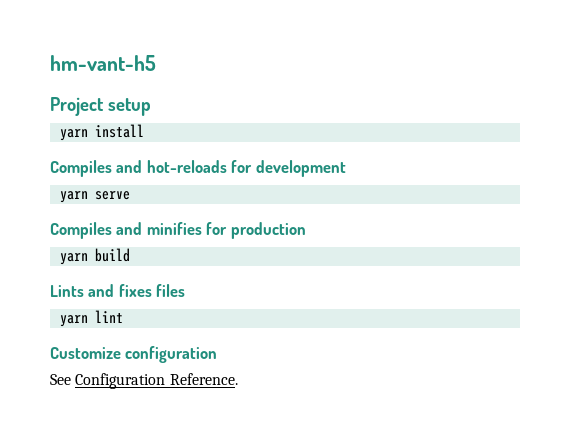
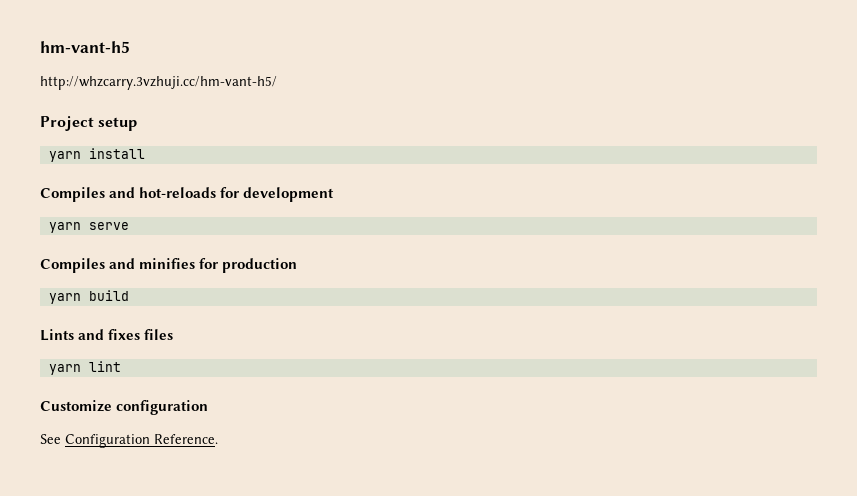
+ http://whzcarry.3vzhuji.cc/hm-vant-h5/

